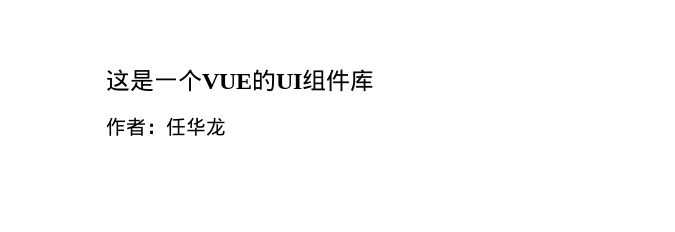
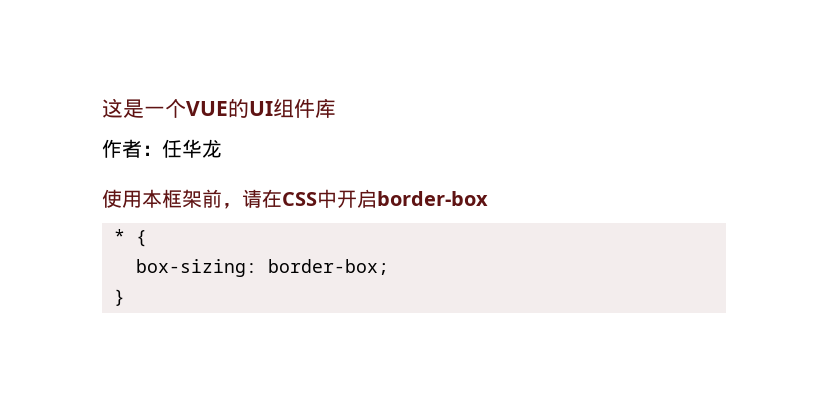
+ 使用本框架前，请在CSS中开启border-box
+ * {
+ box-sizing: border-box;
+ }

